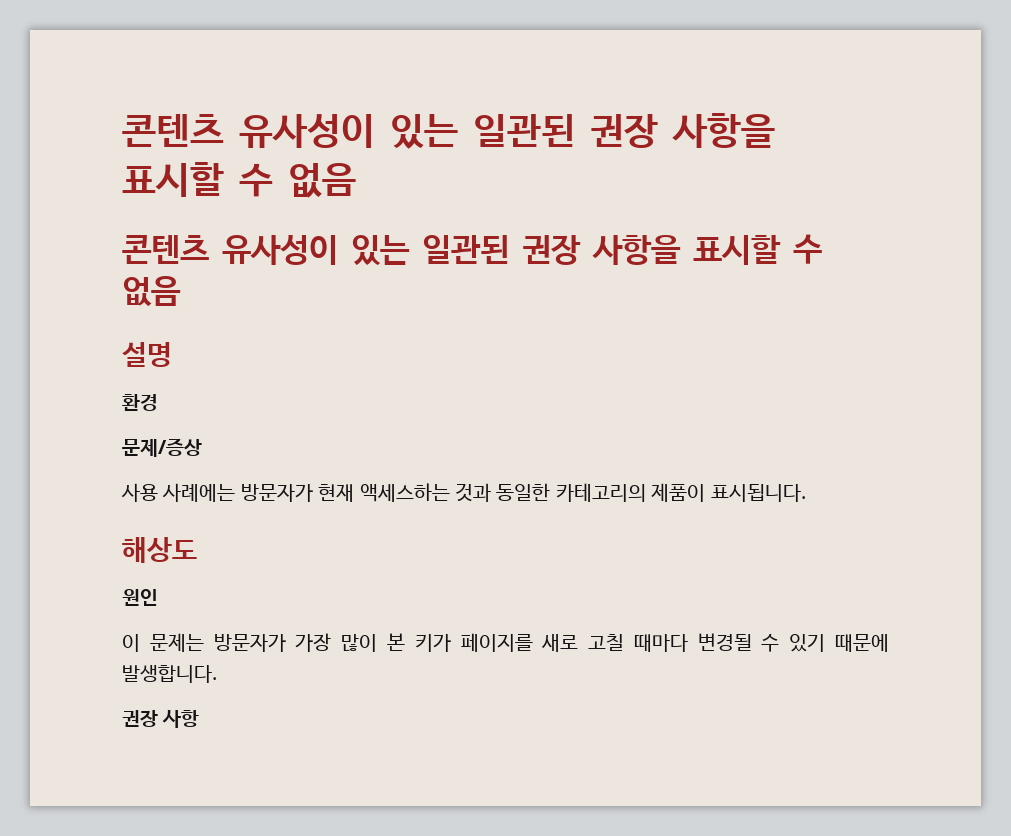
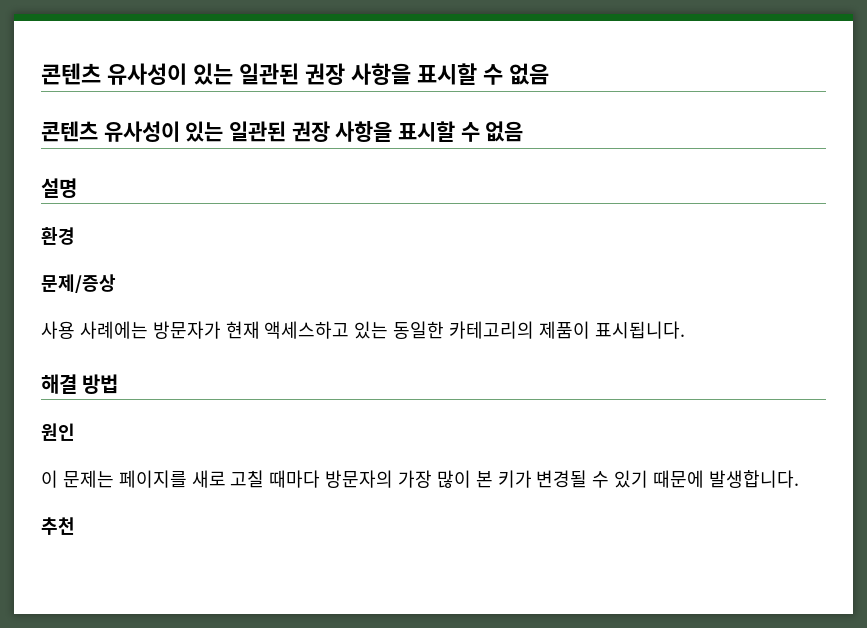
- 사용 사례에는 방문자가 현재 액세스하는 것과 동일한 카테고리의 제품이 표시됩니다.
+ 사용 사례에는 방문자가 현재 액세스하고 있는 동일한 카테고리의 제품이 표시됩니다.
- 해상도
+ 해결 방법
- 이 문제는 방문자가 가장 많이 본 키가 페이지를 새로 고칠 때마다 변경될 수 있기 때문에 발생합니다.
+ 이 문제는 페이지를 새로 고칠 때마다 방문자의 가장 많이 본 키가 변경될 수 있기 때문에 발생합니다.
- 권장 사항
+ 추천

